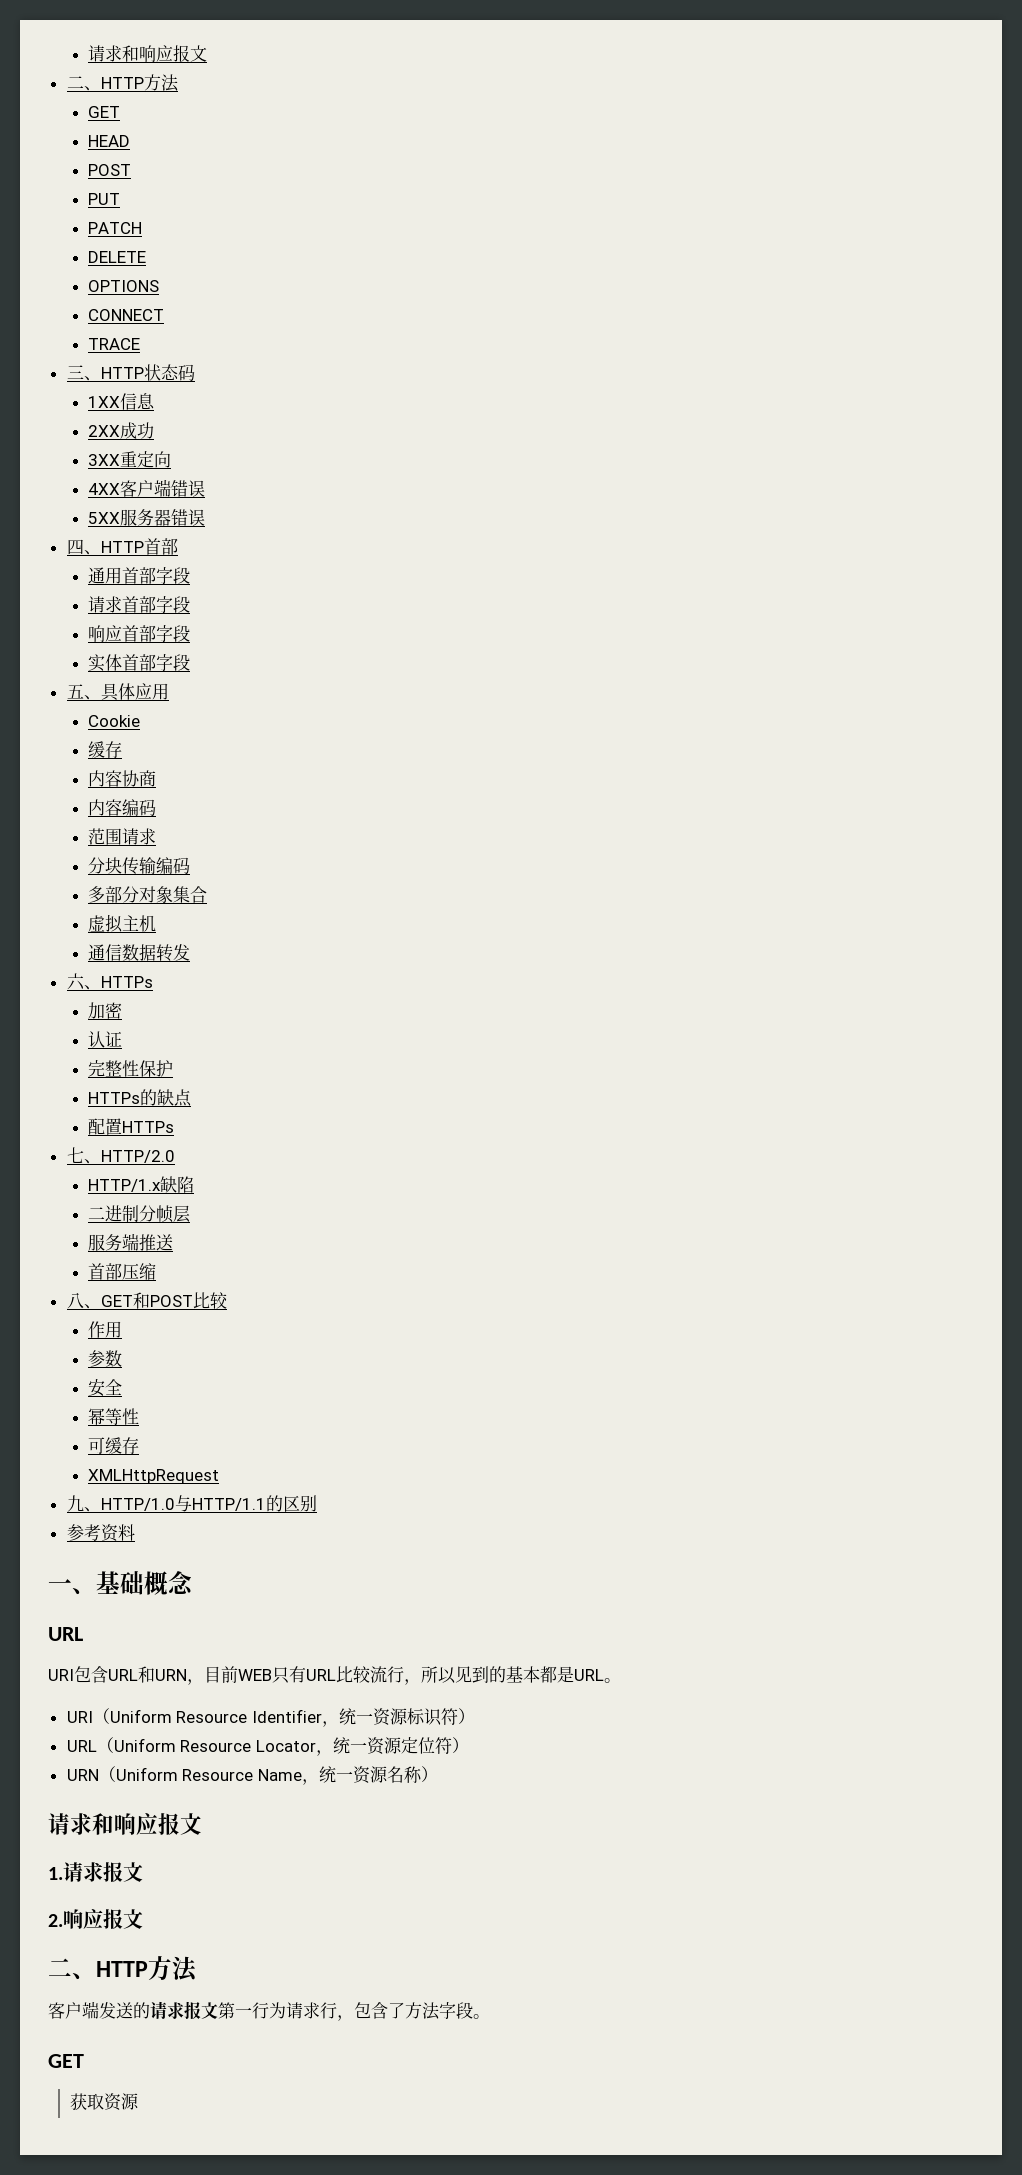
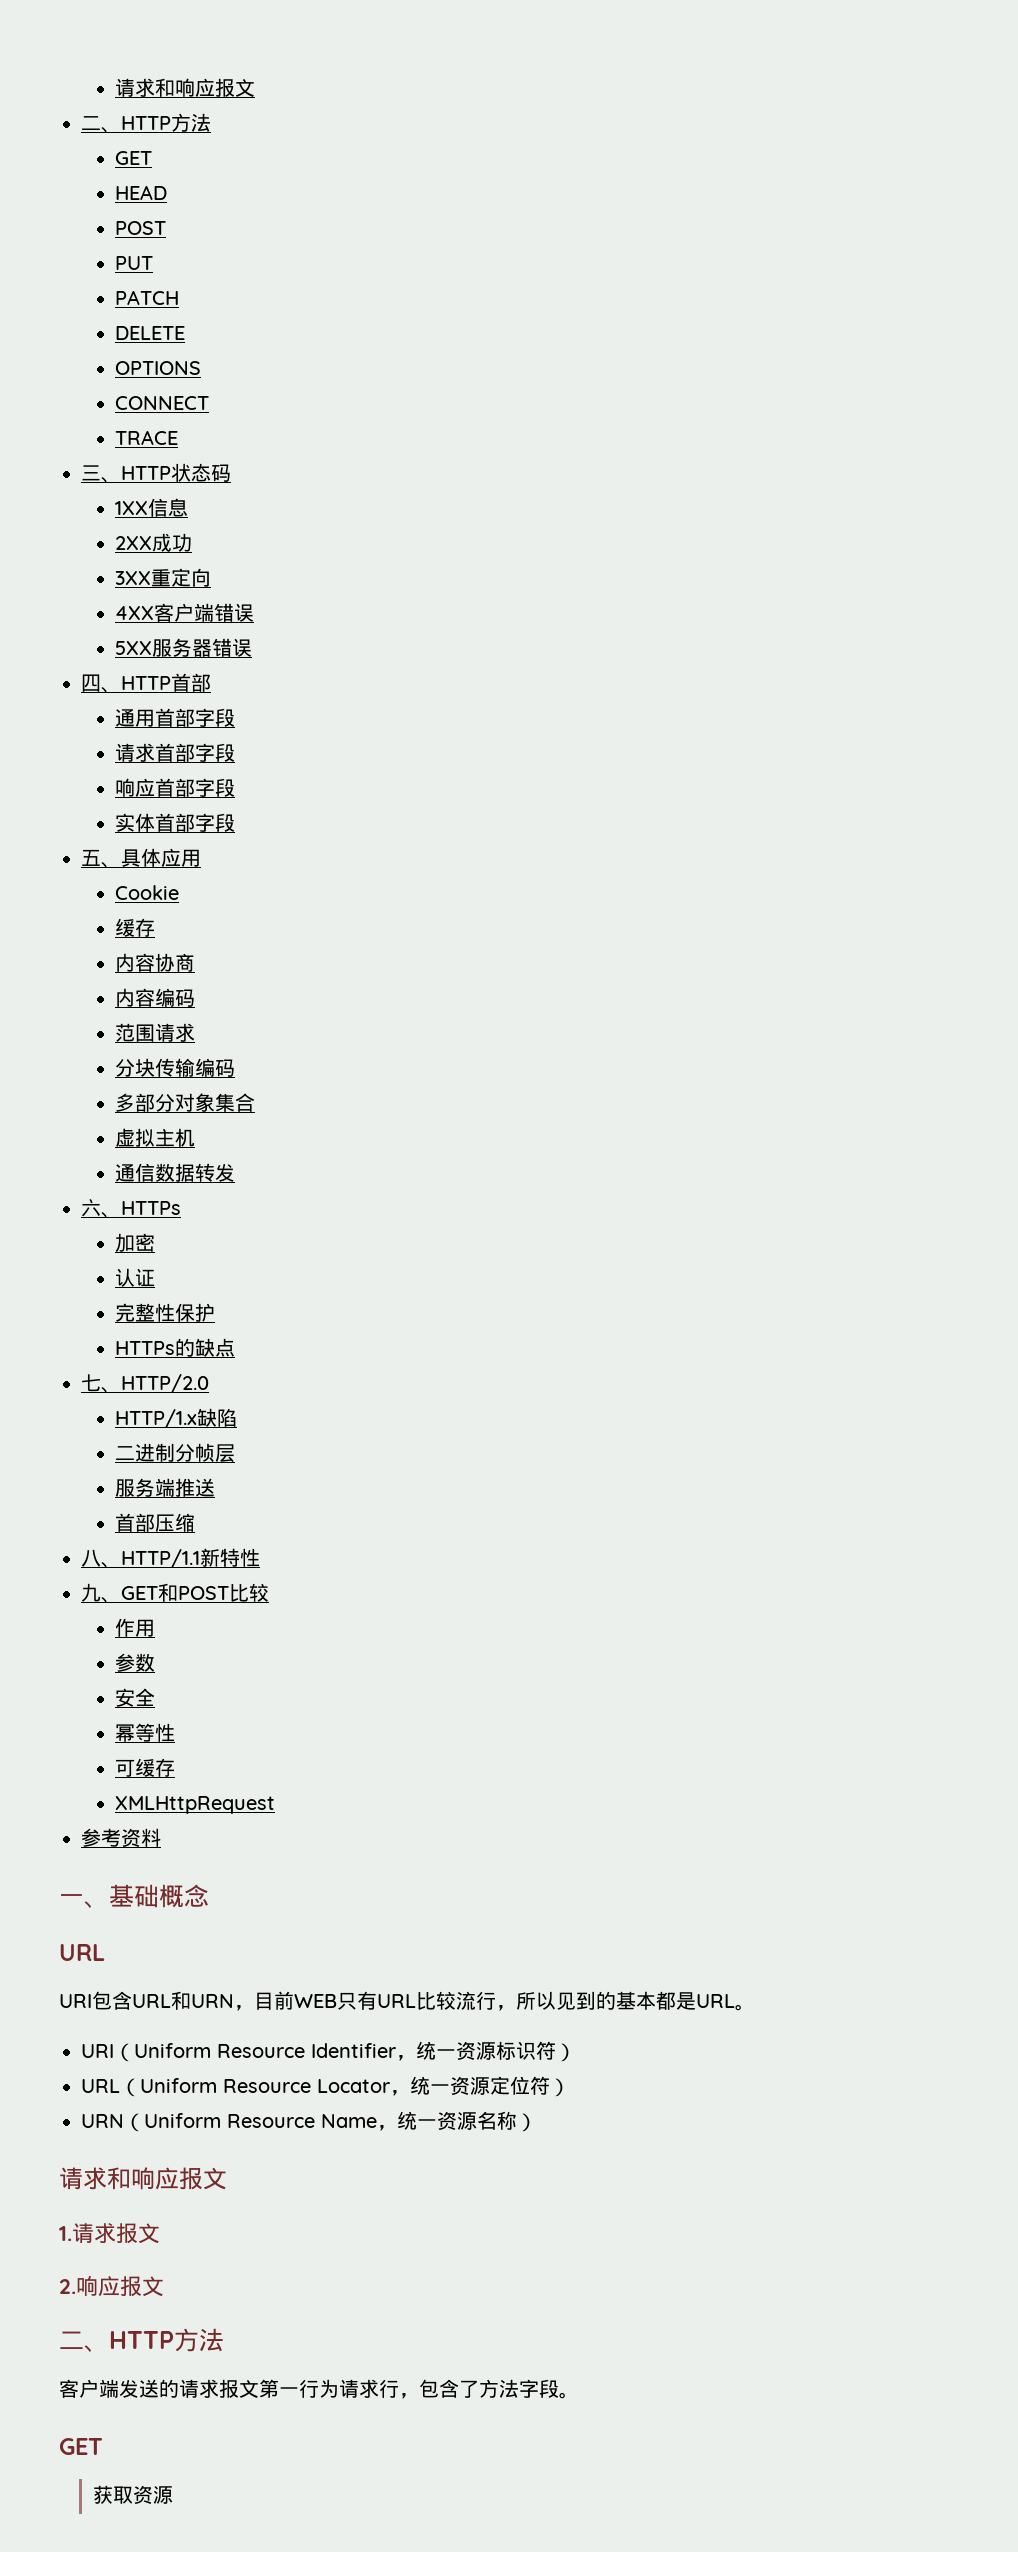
- 配置HTTPs
- 八、GET和POST比较
+ 八、HTTP/1.1新特性
+ 九、GET和POST比较
- 九、HTTP/1.0与HTTP/1.1的区别

